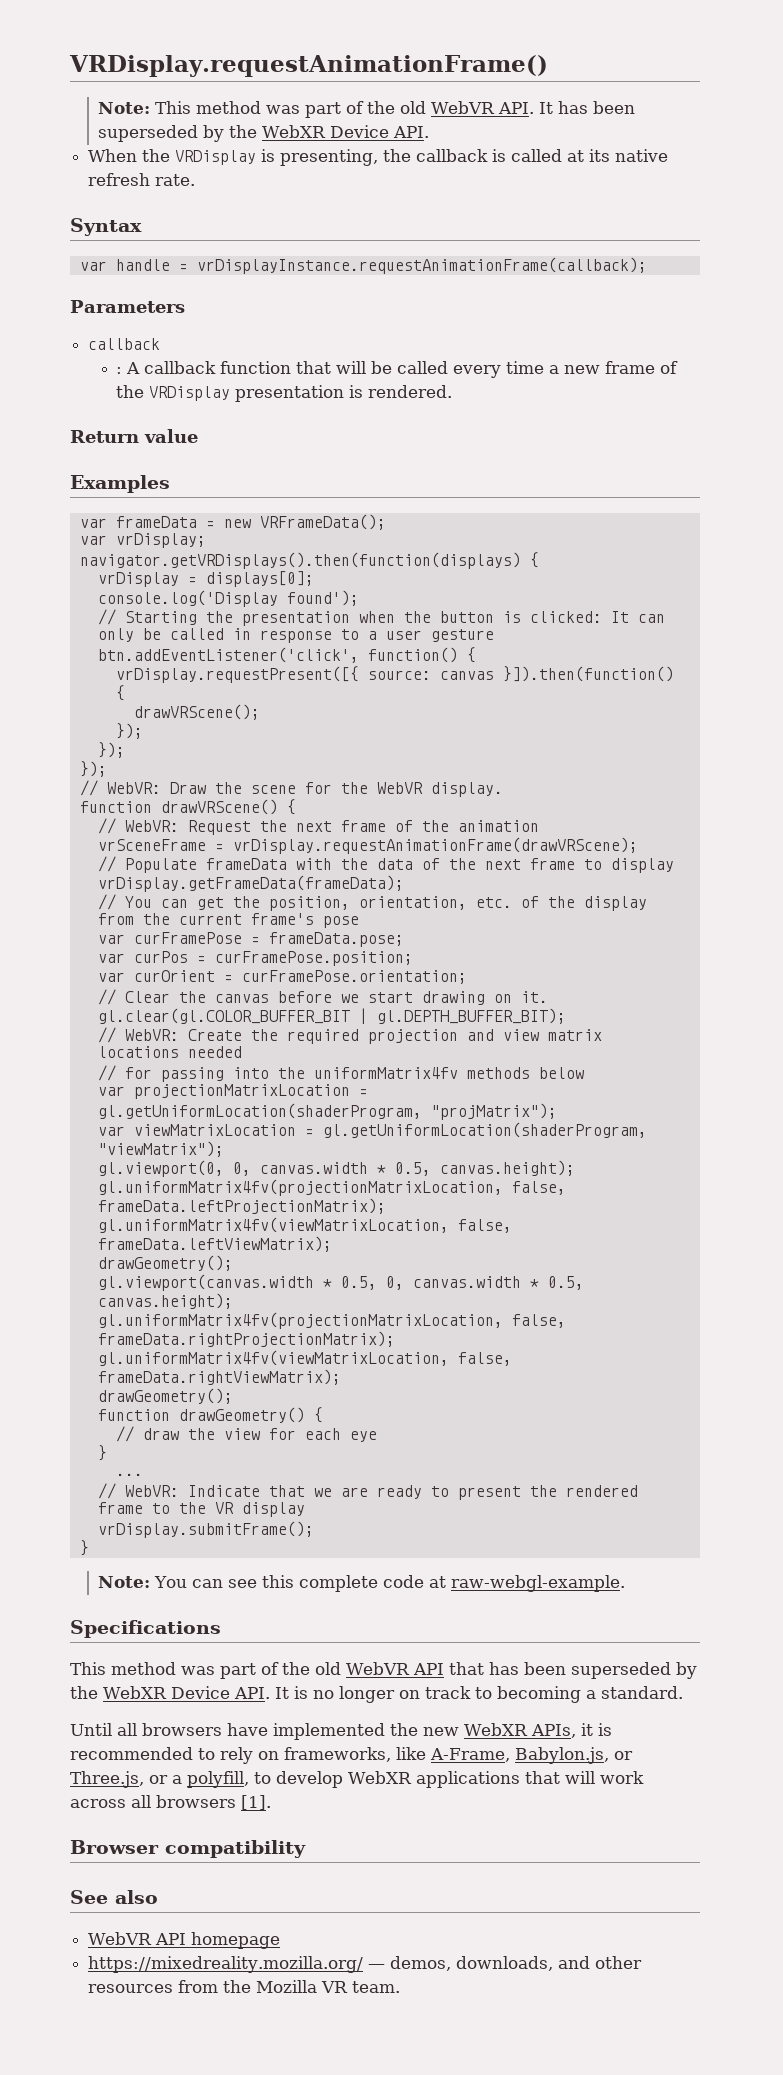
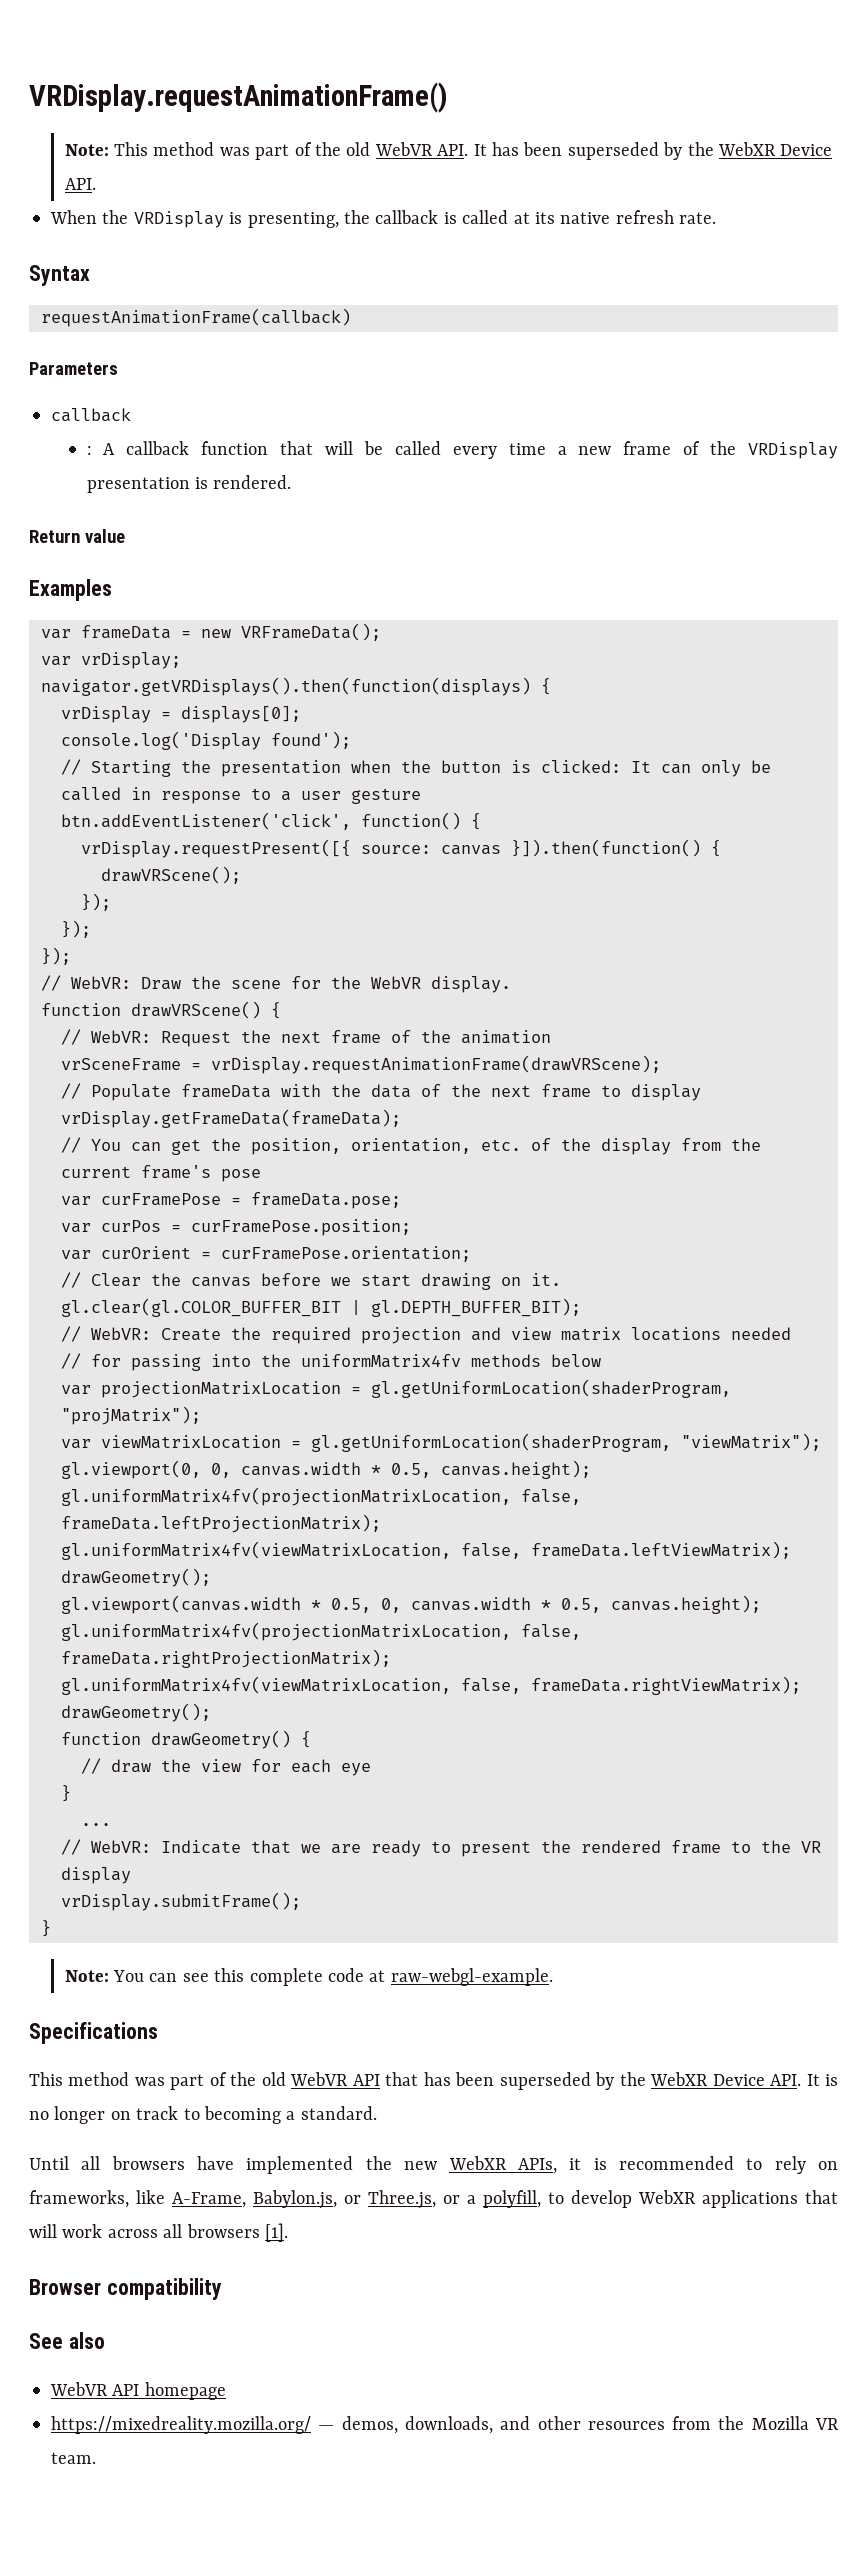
- var handle = vrDisplayInstance.requestAnimationFrame(callback);
+ requestAnimationFrame(callback)

